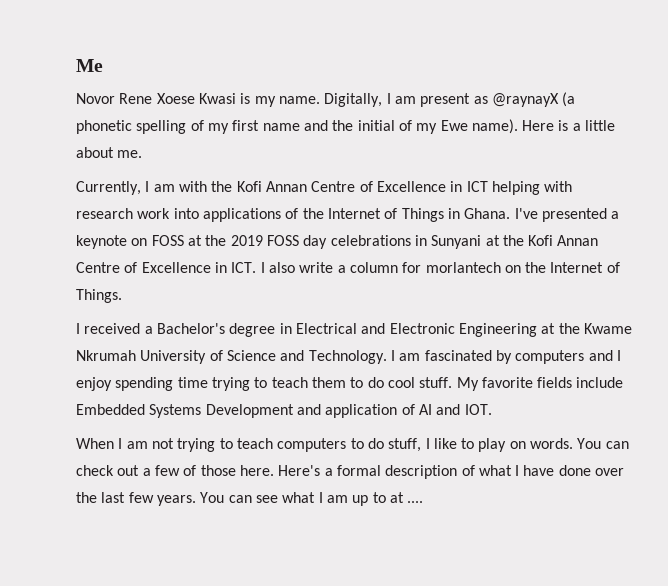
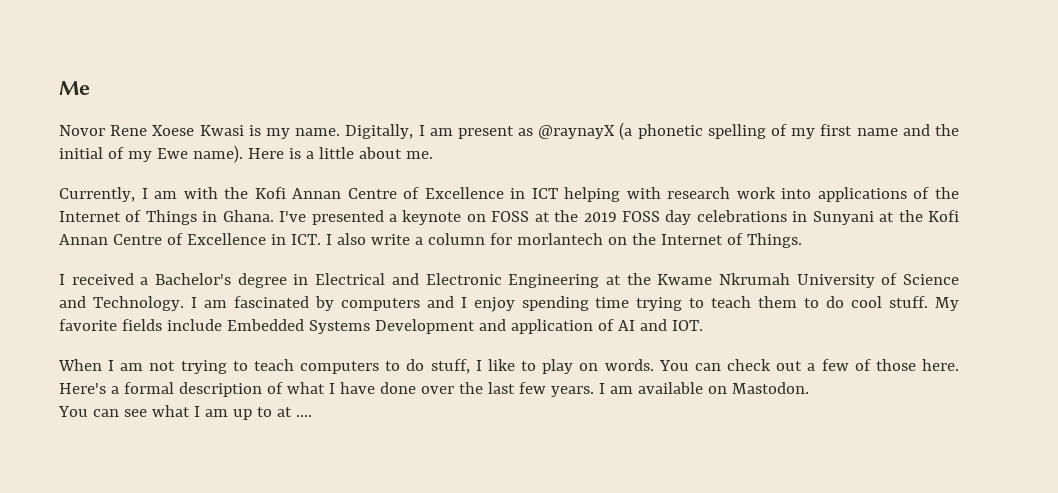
- Here's a formal description of what I have done over the last few years. You can see what I am up to at ....
+ Here's a formal description of what I have done over the last few years. I am available on Mastodon.
+ You can see what I am up to at ....

